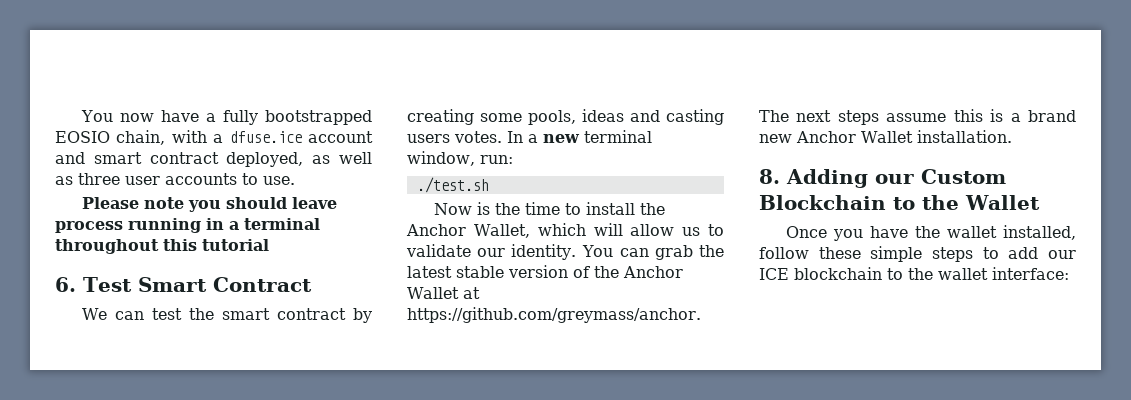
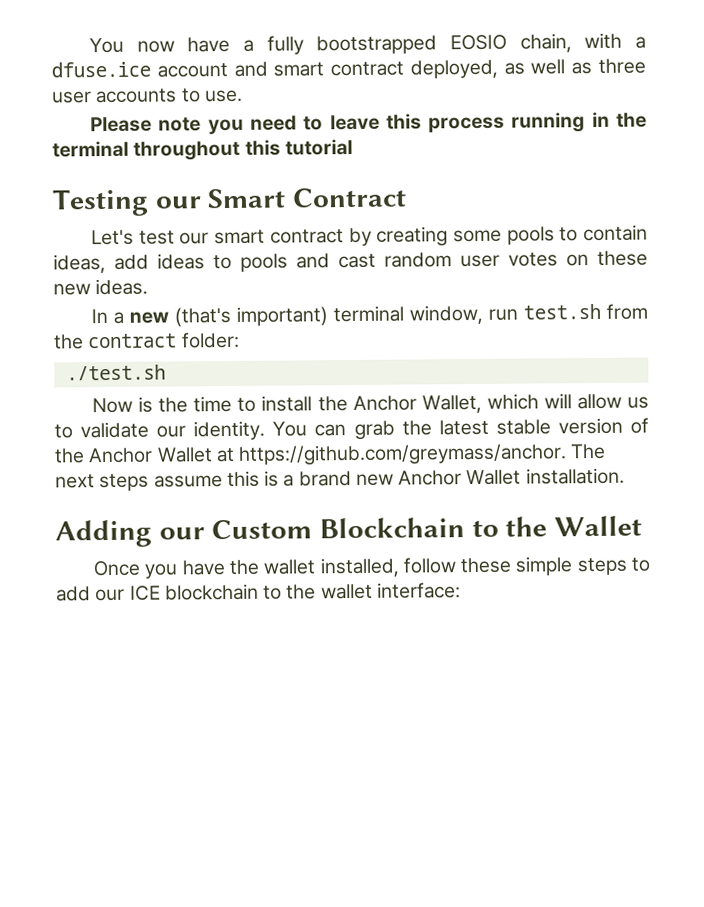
- Please note you should leave process running in a terminal throughout this tutorial
+ Please note you need to leave this process running in the terminal throughout this tutorial
- 6. Test Smart Contract
+ Testing our Smart Contract
- We can test the smart contract by creating some pools, ideas and casting users votes. In a new terminal window, run:
+ Let's test our smart contract by creating some pools to contain ideas, add ideas to pools and cast random user votes on these new ideas.
+ In a new (that's important) terminal window, run test.sh from the contract folder:
- 8. Adding our Custom Blockchain to the Wallet
+ Adding our Custom Blockchain to the Wallet

